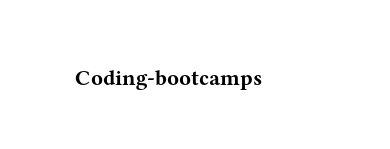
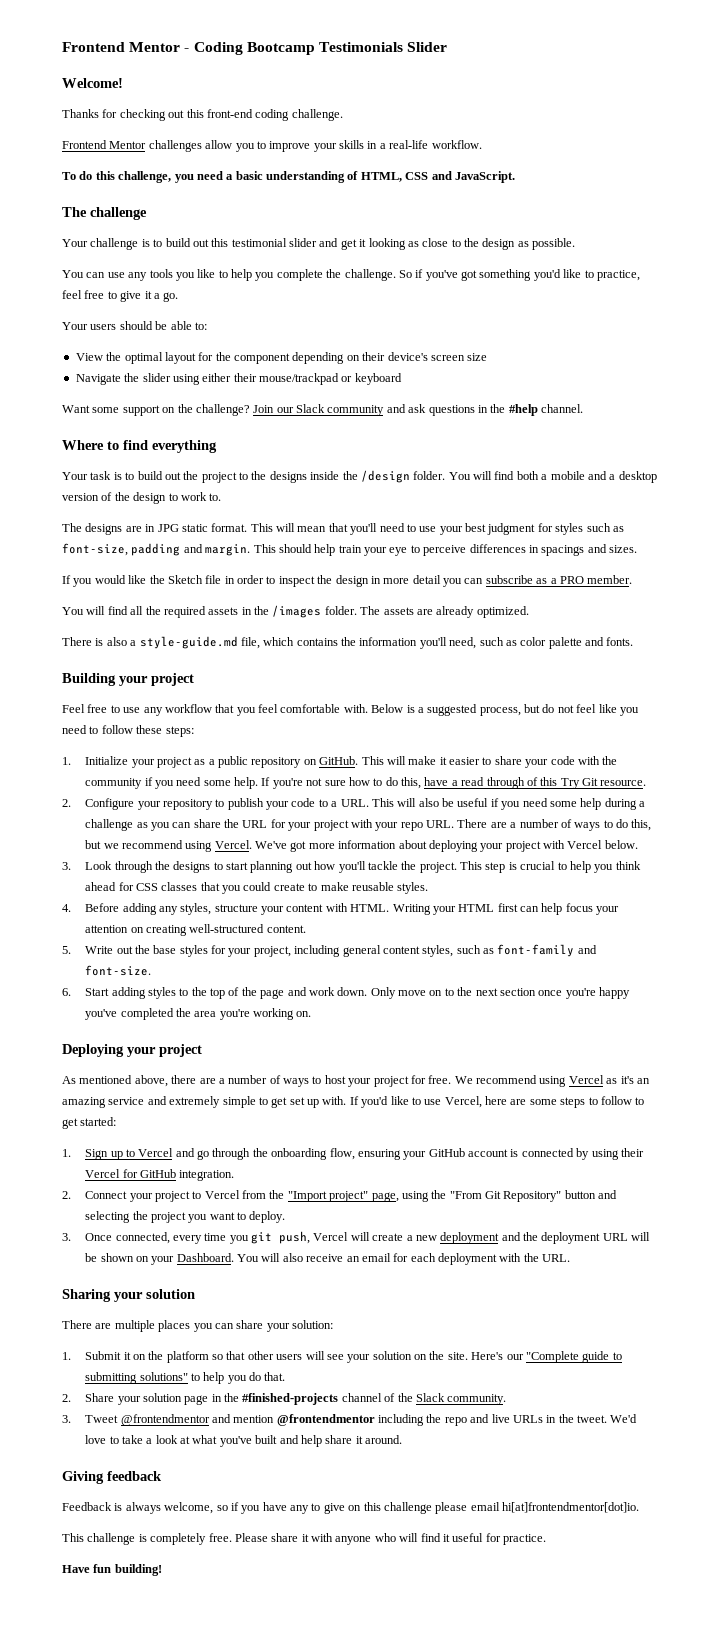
- Coding-bootcamps
+ Frontend Mentor - Coding Bootcamp Testimonials Slider
+ Welcome!
+ Thanks for checking out this front-end coding challenge.
+ Frontend Mentor challenges allow you to improve your skills in a real-life workflow.
+ To do this challenge, you need a basic understanding of HTML, CSS and JavaScript.
+ The challenge
+ Your challenge is to build out this testimonial slider and get it looking as close to the design as possible.
+ You can use any tools you like to help you complete the challenge. So if you've got something you'd like to practice, feel free to give it a go.
+ Your users should be able to:
+ View the optimal layout for the component depending on their device's screen size
+ Navigate the slider using either their mouse/trackpad or keyboard
+ Want some support on the challenge? Join our Slack community and ask questions in the #help channel.
+ Where to find everything
+ Your task is to build out the project to the designs inside the /design folder. You will find both a mobile and a desktop version of the design to work to.
+ The designs are in JPG static format. This will mean that you'll need to use your best judgment for styles such as font-size, padding and margin. This should help train your eye to perceive differences in spacings and sizes.
+ If you would like the Sketch file in order to inspect the design in more detail you can subscribe as a PRO member.
+ You will find all the required assets in the /images folder. The assets are already optimized.
+ There is also a style-guide.md file, which contains the information you'll need, such as color palette and fonts.
+ Building your project
+ Feel free to use any workflow that you feel comfortable with. Below is a suggested process, but do not feel like you need to follow these steps:
+ 1. Initialize your project as a public repository on GitHub. This will make it easier to share your code with the community if you need some help. If you're not sure how to do this, have a read through of this Try Git resource.
+ 2. Configure your repository to publish your code to a URL. This will also be useful if you need some help during a challenge as you can share the URL for your project with your repo URL. There are a number of ways to do this, but we recommend using Vercel. We've got more information about deploying your project with Vercel below.
+ 3. Look through the designs to start planning out how you'll tackle the project. This step is crucial to help you think ahead for CSS classes that you could create to make reusable styles.
+ 4. Before adding any styles, structure your content with HTML. Writing your HTML first can help focus your attention on creating well-structured content.
+ 5. Write out the base styles for your project, including general content styles, such as font-family and font-size.
+ 6. Start adding styles to the top of the page and work down. Only move on to the next section once you're happy you've completed the area you're working on.
+ Deploying your project
+ As mentioned above, there are a number of ways to host your project for free. We recommend using Vercel as it's an amazing service and extremely simple to get set up with. If you'd like to use Vercel, here are some steps to follow to get started:
+ 1. Sign up to Vercel and go through the onboarding flow, ensuring your GitHub account is connected by using their Vercel for GitHub integration.
+ 2. Connect your project to Vercel from the "Import project" page, using the "From Git Repository" button and selecting the project you want to deploy.
+ 3. Once connected, every time you git push, Vercel will create a new deployment and the deployment URL will be shown on your Dashboard. You will also receive an email for each deployment with the URL.
+ Sharing your solution
+ There are multiple places you can share your solution:
+ 1. Submit it on the platform so that other users will see your solution on the site. Here's our "Complete guide to submitting solutions" to help you do that.
+ 2. Share your solution page in the #finished-projects channel of the Slack community.
+ 3. Tweet @frontendmentor and mention @frontendmentor including the repo and live URLs in the tweet. We'd love to take a look at what you've built and help share it around.
+ Giving feedback
+ Feedback is always welcome, so if you have any to give on this challenge please email hi[at]frontendmentor[dot]io.
+ This challenge is completely free. Please share it with anyone who will find it useful for practice.
+ Have fun building!

